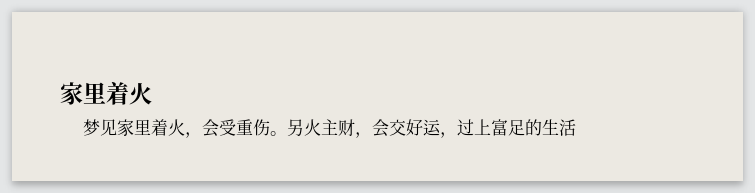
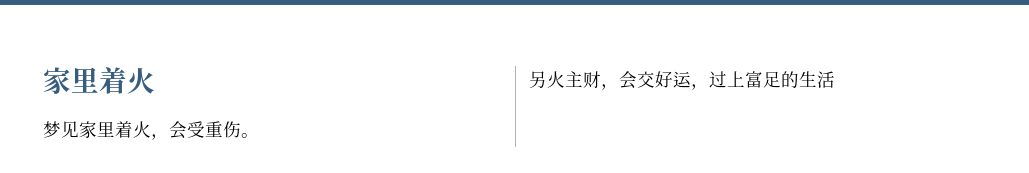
- 梦见家里着火，会受重伤。另火主财，会交好运，过上富足的生活
+ 梦见家里着火，会受重伤。
+ 另火主财，会交好运，过上富足的生活

